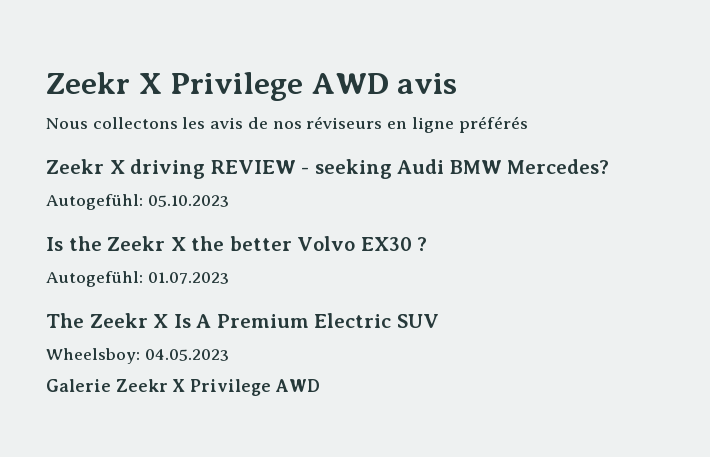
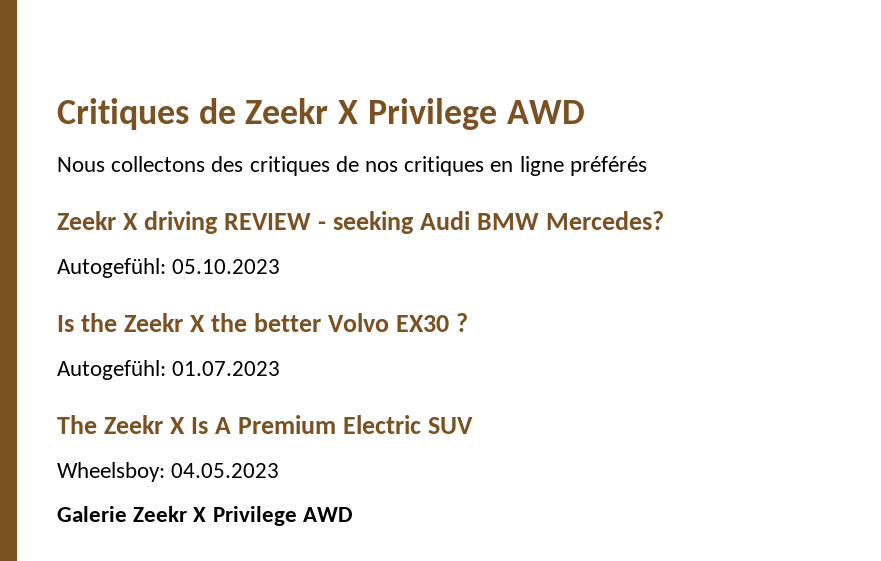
- Zeekr X Privilege AWD avis
+ Critiques de Zeekr X Privilege AWD
- Nous collectons les avis de nos réviseurs en ligne préférés
+ Nous collectons des critiques de nos critiques en ligne préférés

